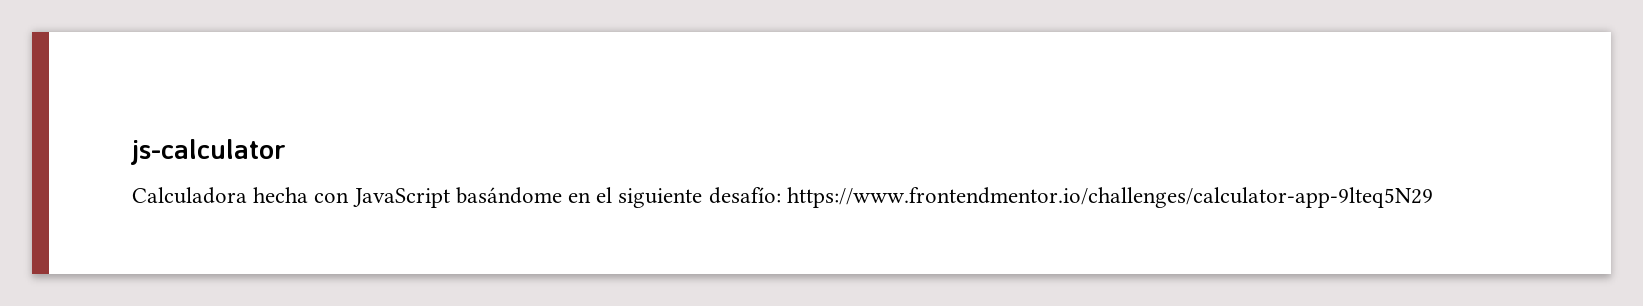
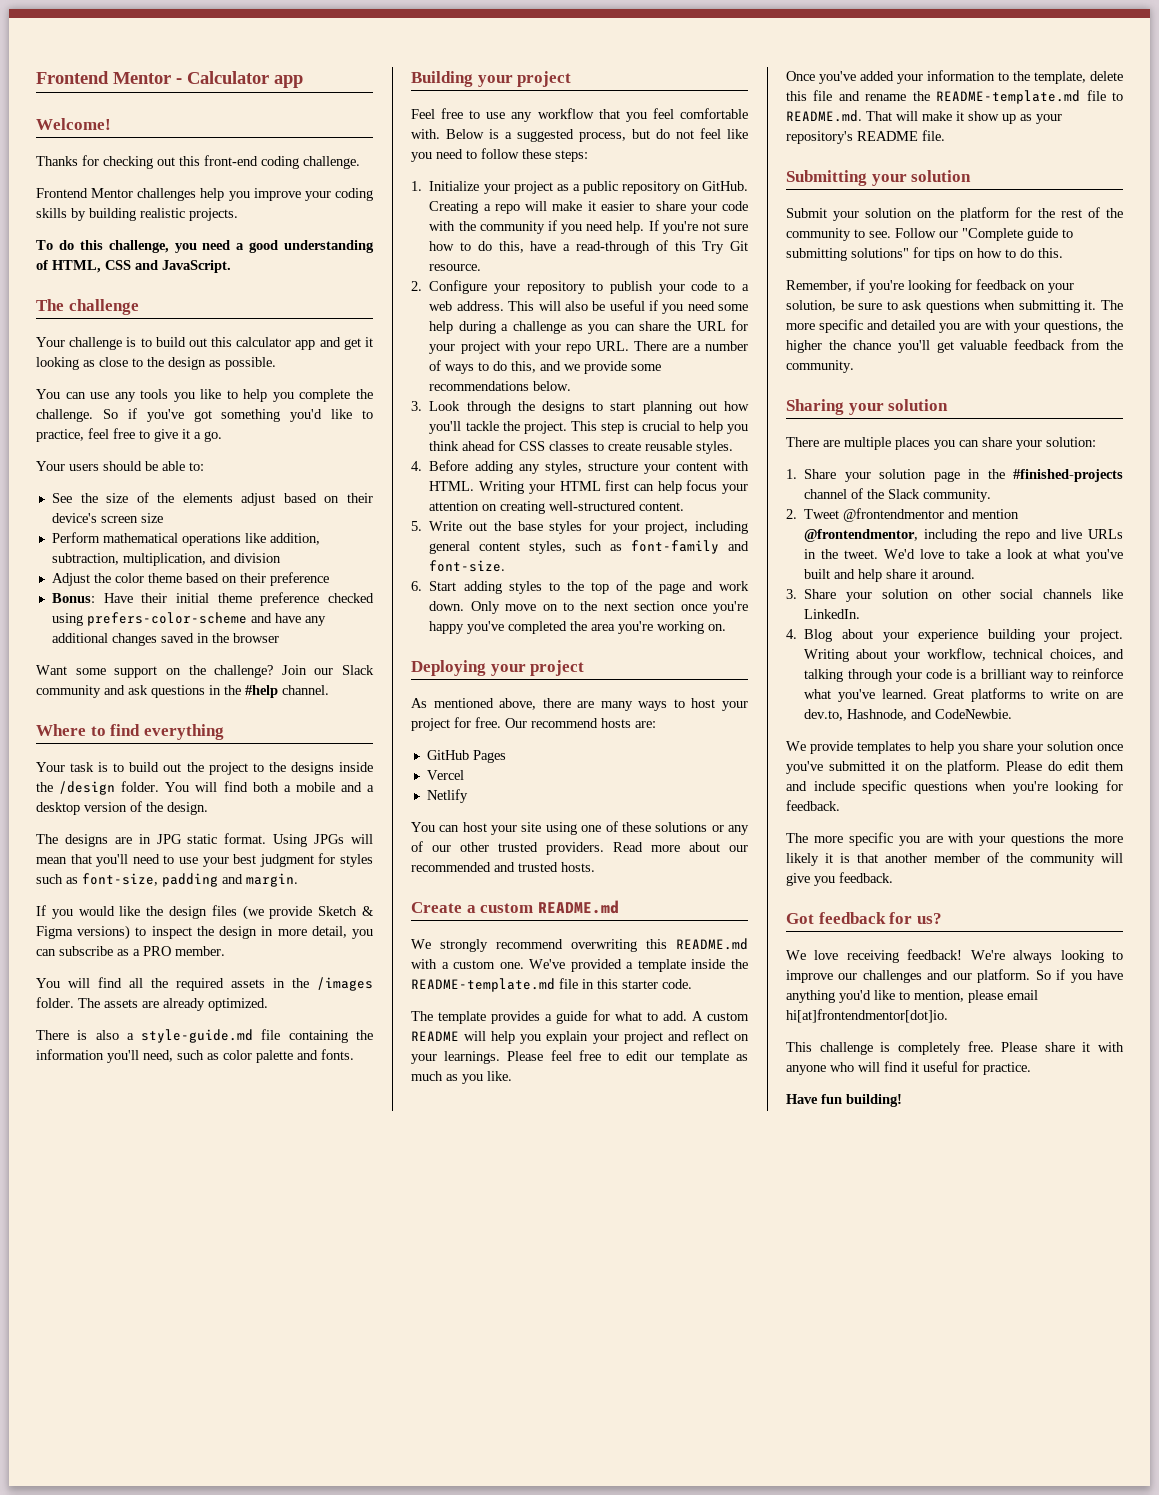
- js-calculator
- Calculadora hecha con JavaScript basándome en el siguiente desafío: https://www.frontendmentor.io/challenges/calculator-app-9lteq5N29
+ Frontend Mentor - Calculator app
+ Welcome!
+ Thanks for checking out this front-end coding challenge.
+ Frontend Mentor challenges help you improve your coding skills by building realistic projects.
+ To do this challenge, you need a good understanding of HTML, CSS and JavaScript.
+ The challenge
+ Your challenge is to build out this calculator app and get it looking as close to the design as possible.
+ You can use any tools you like to help you complete the challenge. So if you've got something you'd like to practice, feel free to give it a go.
+ Your users should be able to:
+ See the size of the elements adjust based on their device's screen size
+ Perform mathematical operations like addition, subtraction, multiplication, and division
+ Adjust the color theme based on their preference
+ Bonus: Have their initial theme preference checked using prefers-color-scheme and have any additional changes saved in the browser
+ Want some support on the challenge? Join our Slack community and ask questions in the #help channel.
+ Where to find everything
+ Your task is to build out the project to the designs inside the /design folder. You will find both a mobile and a desktop version of the design.
+ The designs are in JPG static format. Using JPGs will mean that you'll need to use your best judgment for styles such as font-size, padding and margin.
+ If you would like the design files (we provide Sketch & Figma versions) to inspect the design in more detail, you can subscribe as a PRO member.
+ You will find all the required assets in the /images folder. The assets are already optimized.
+ There is also a style-guide.md file containing the information you'll need, such as color palette and fonts.
+ Building your project
+ Feel free to use any workflow that you feel comfortable with. Below is a suggested process, but do not feel like you need to follow these steps:
+ 1. Initialize your project as a public repository on GitHub. Creating a repo will make it easier to share your code with the community if you need help. If you're not sure how to do this, have a read-through of this Try Git resource.
+ 2. Configure your repository to publish your code to a web address. This will also be useful if you need some help during a challenge as you can share the URL for your project with your repo URL. There are a number of ways to do this, and we provide some recommendations below.
+ 3. Look through the designs to start planning out how you'll tackle the project. This step is crucial to help you think ahead for CSS classes to create reusable styles.
+ 4. Before adding any styles, structure your content with HTML. Writing your HTML first can help focus your attention on creating well-structured content.
+ 5. Write out the base styles for your project, including general content styles, such as font-family and font-size.
+ 6. Start adding styles to the top of the page and work down. Only move on to the next section once you're happy you've completed the area you're working on.
+ Deploying your project
+ As mentioned above, there are many ways to host your project for free. Our recommend hosts are:
+ GitHub Pages
+ Vercel
+ Netlify
+ You can host your site using one of these solutions or any of our other trusted providers. Read more about our recommended and trusted hosts.
+ Create a custom README.md
+ We strongly recommend overwriting this README.md with a custom one. We've provided a template inside the README-template.md file in this starter code.
+ The template provides a guide for what to add. A custom README will help you explain your project and reflect on your learnings. Please feel free to edit our template as much as you like.
+ Once you've added your information to the template, delete this file and rename the README-template.md file to README.md. That will make it show up as your repository's README file.
+ Submitting your solution
+ Submit your solution on the platform for the rest of the community to see. Follow our "Complete guide to submitting solutions" for tips on how to do this.
+ Remember, if you're looking for feedback on your solution, be sure to ask questions when submitting it. The more specific and detailed you are with your questions, the higher the chance you'll get valuable feedback from the community.
+ Sharing your solution
+ There are multiple places you can share your solution:
+ 1. Share your solution page in the #finished-projects channel of the Slack community.
+ 2. Tweet @frontendmentor and mention @frontendmentor, including the repo and live URLs in the tweet. We'd love to take a look at what you've built and help share it around.
+ 3. Share your solution on other social channels like LinkedIn.
+ 4. Blog about your experience building your project. Writing about your workflow, technical choices, and talking through your code is a brilliant way to reinforce what you've learned. Great platforms to write on are dev.to, Hashnode, and CodeNewbie.
+ We provide templates to help you share your solution once you've submitted it on the platform. Please do edit them and include specific questions when you're looking for feedback.
+ The more specific you are with your questions the more likely it is that another member of the community will give you feedback.
+ Got feedback for us?
+ We love receiving feedback! We're always looking to improve our challenges and our platform. So if you have anything you'd like to mention, please email hi[at]frontendmentor[dot]io.
+ This challenge is completely free. Please share it with anyone who will find it useful for practice.
+ Have fun building!

